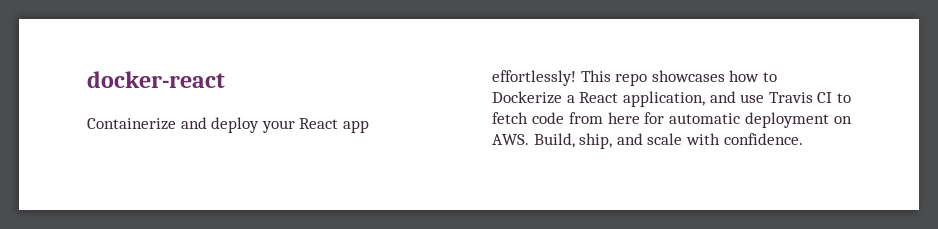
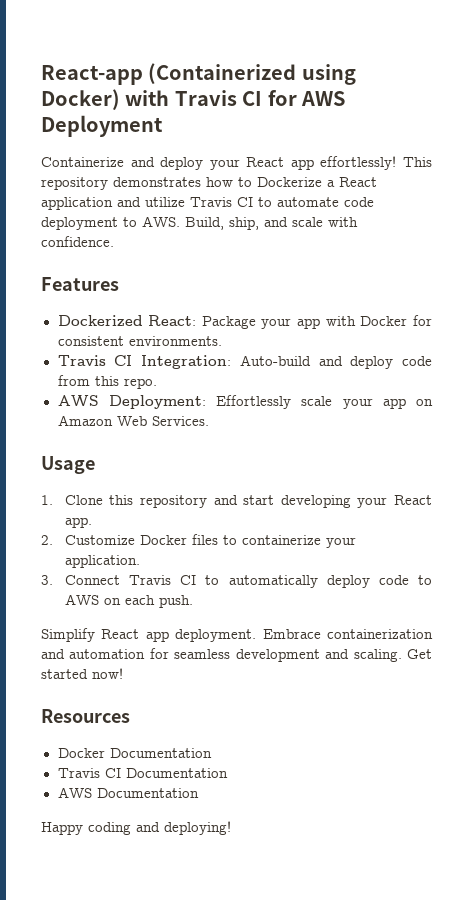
- docker-react
+ React-app (Containerized using Docker) with Travis CI for AWS Deployment
- This repo showcases how to Dockerize a React application, and use Travis CI to fetch code from here for automatic deployment on AWS. Build, ship, and scale with confidence.
+ This repository demonstrates how to Dockerize a React application and utilize Travis CI to automate code deployment to AWS. Build, ship, and scale with confidence.
+ Features
+ Dockerized React: Package your app with Docker for consistent environments.
+ Travis CI Integration: Auto-build and deploy code from this repo.
+ AWS Deployment: Effortlessly scale your app on Amazon Web Services.
+ Usage
+ 1. Clone this repository and start developing your React app.
+ 2. Customize Docker files to containerize your application.
+ 3. Connect Travis CI to automatically deploy code to AWS on each push.
+ Simplify React app deployment. Embrace containerization and automation for seamless development and scaling. Get started now!
+ Resources
+ Docker Documentation
+ Travis CI Documentation
+ AWS Documentation
+ Happy coding and deploying!

